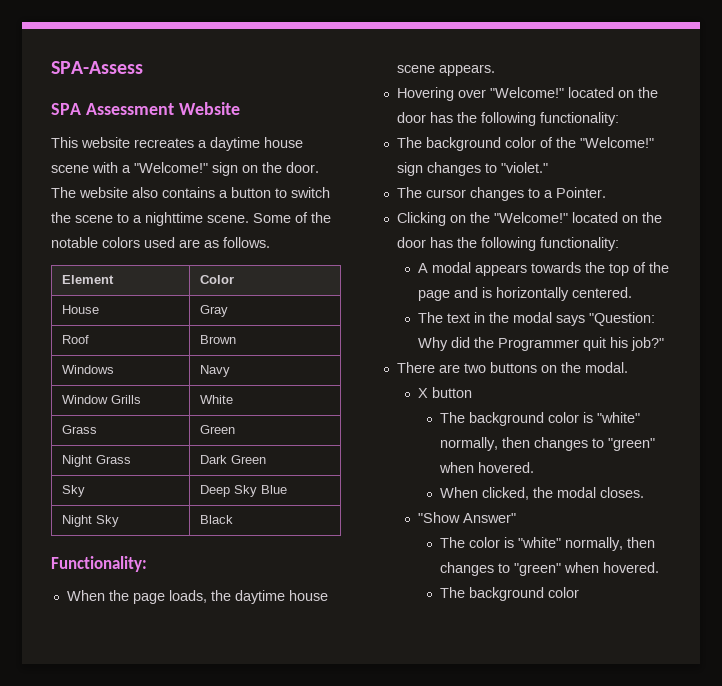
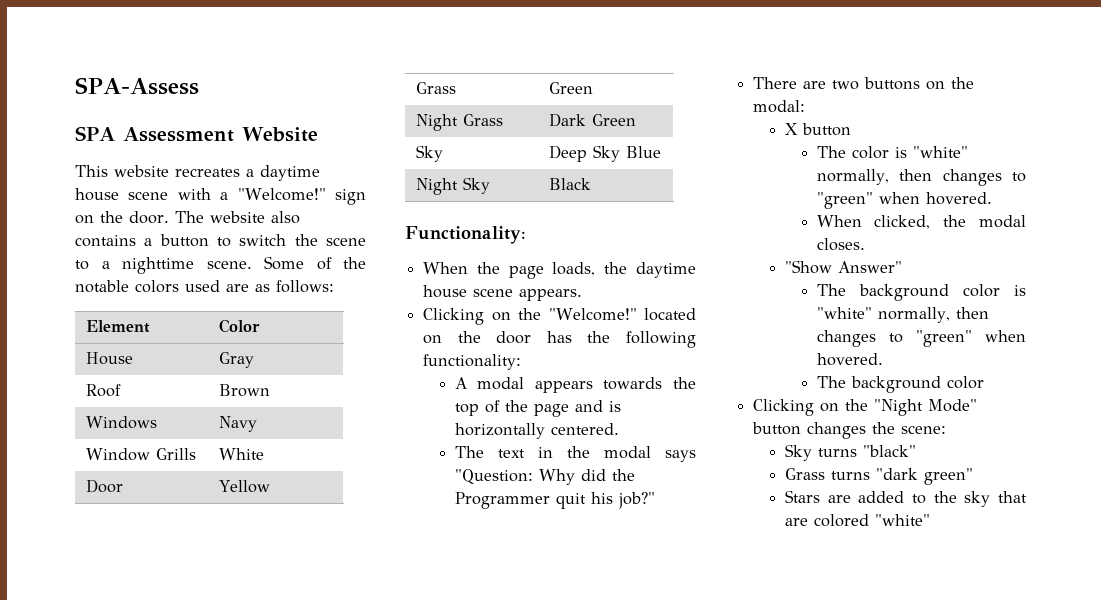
- Some of the notable colors used are as follows.
+ Some of the notable colors used are as follows:
+ Door | Yellow
- Hovering over "Welcome!" located on the door has the following functionality:
- The background color of the "Welcome!" sign changes to "violet."
- The cursor changes to a Pointer.
- There are two buttons on the modal.
+ There are two buttons on the modal:
- The background color is "white" normally, then changes to "green" when hovered.
+ The color is "white" normally, then changes to "green" when hovered.
- The color is "white" normally, then changes to "green" when hovered.
+ The background color is "white" normally, then changes to "green" when hovered.
+ Clicking on the "Night Mode" button changes the scene:
+ Sky turns "black"
+ Grass turns "dark green"
+ Stars are added to the sky that are colored "white"

